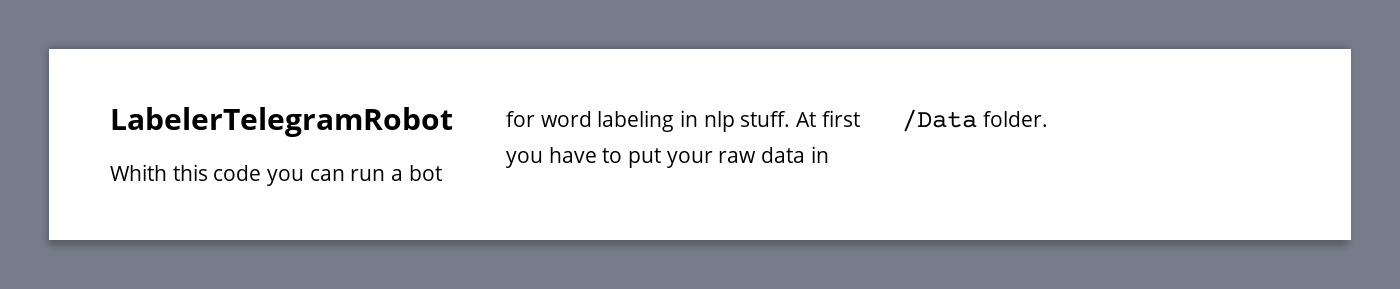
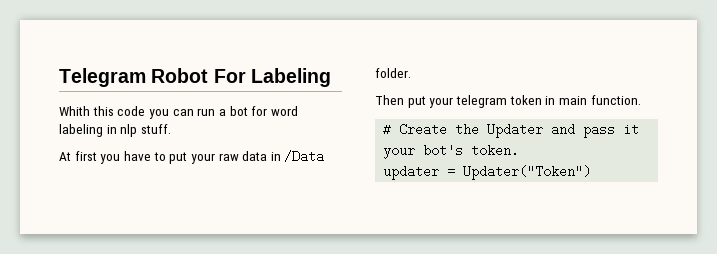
- LabelerTelegramRobot
+ Telegram Robot For Labeling
- Whith this code you can run a bot for word labeling in nlp stuff. At first you have to put your raw data in /Data folder.
+ Whith this code you can run a bot for word labeling in nlp stuff.
+ At first you have to put your raw data in /Data folder.
+ Then put your telegram token in main function.
+ # Create the Updater and pass it your bot's token.
+ updater = Updater("Token")

